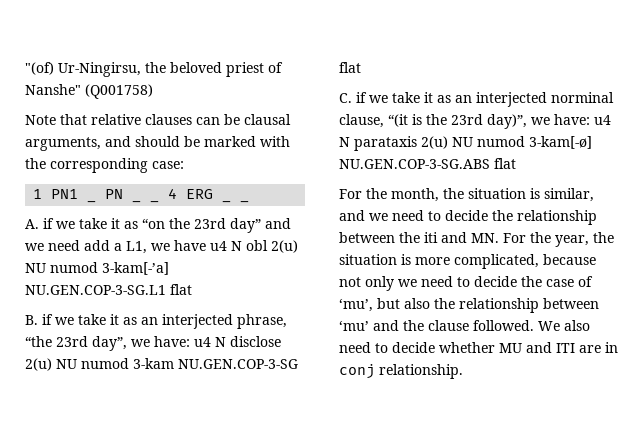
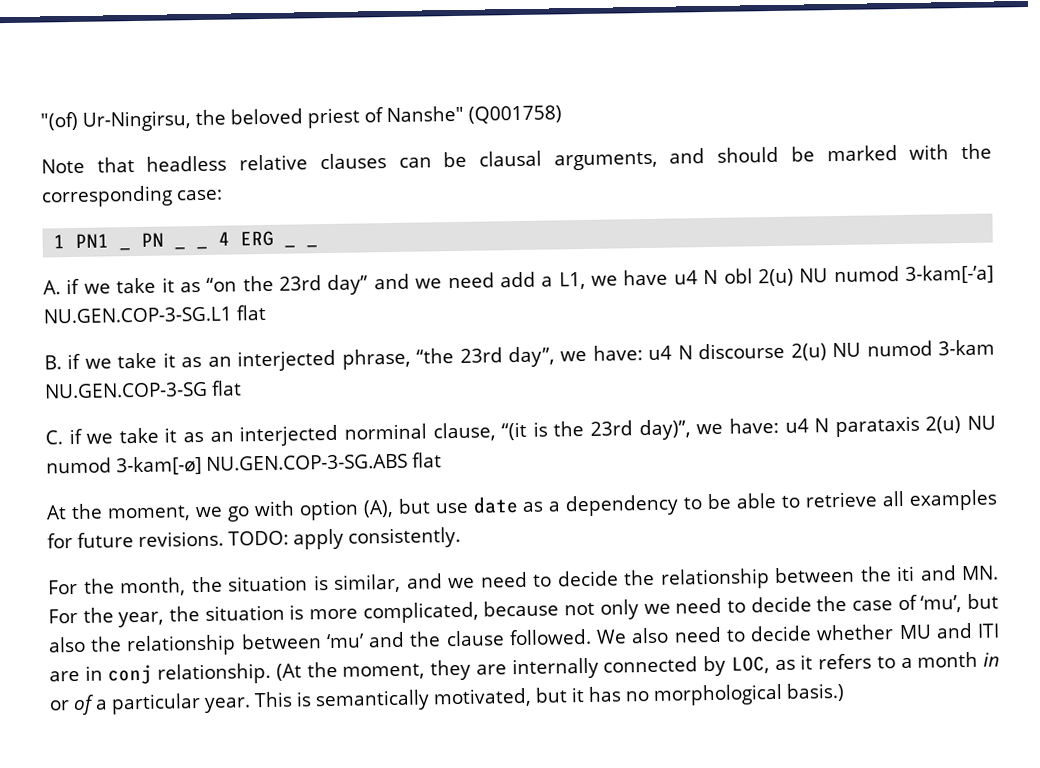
- Note that relative clauses can be clausal arguments, and should be marked with the corresponding case:
+ Note that headless relative clauses can be clausal arguments, and should be marked with the corresponding case:
- B. if we take it as an interjected phrase, “the 23rd day”, we have: u4 N disclose 2(u) NU numod 3-kam NU.GEN.COP-3-SG flat
+ B. if we take it as an interjected phrase, “the 23rd day”, we have: u4 N discourse 2(u) NU numod 3-kam NU.GEN.COP-3-SG flat
+ At the moment, we go with option (A), but use date as a dependency to be able to retrieve all examples for future revisions. TODO: apply consistently.
+ (At the moment, they are internally connected by LOC, as it refers to a month in or of a particular year. This is semantically motivated, but it has no morphological basis.)

